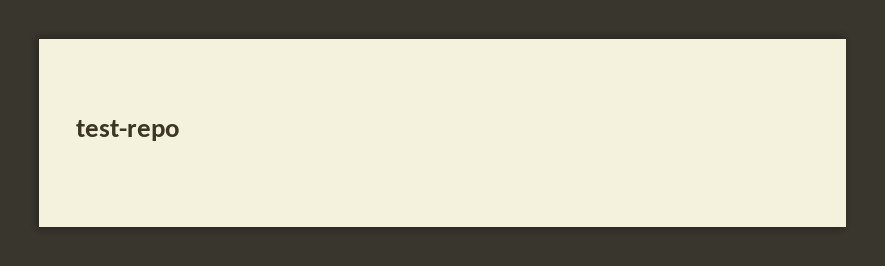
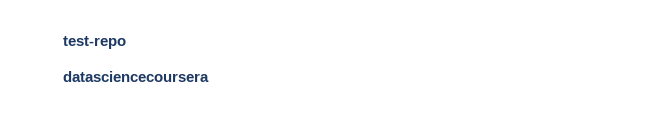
+ datasciencecoursera

